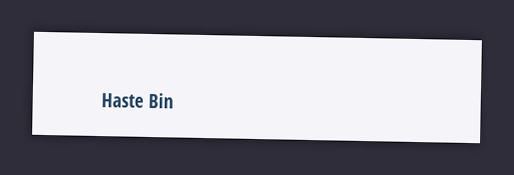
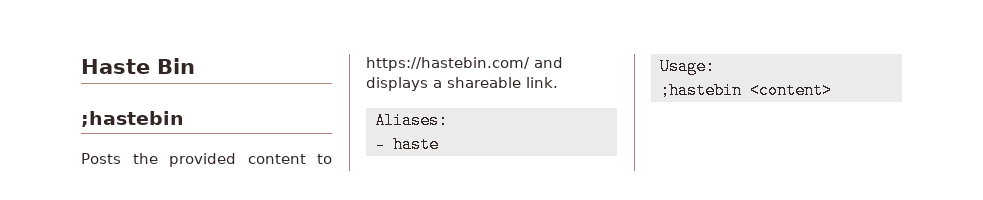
  Haste Bin
+ ;hastebin
+ Posts the provided content to https://hastebin.com/ and displays a shareable link.
+ Aliases:
+ - haste
+ Usage:
+ ;hastebin <content>

